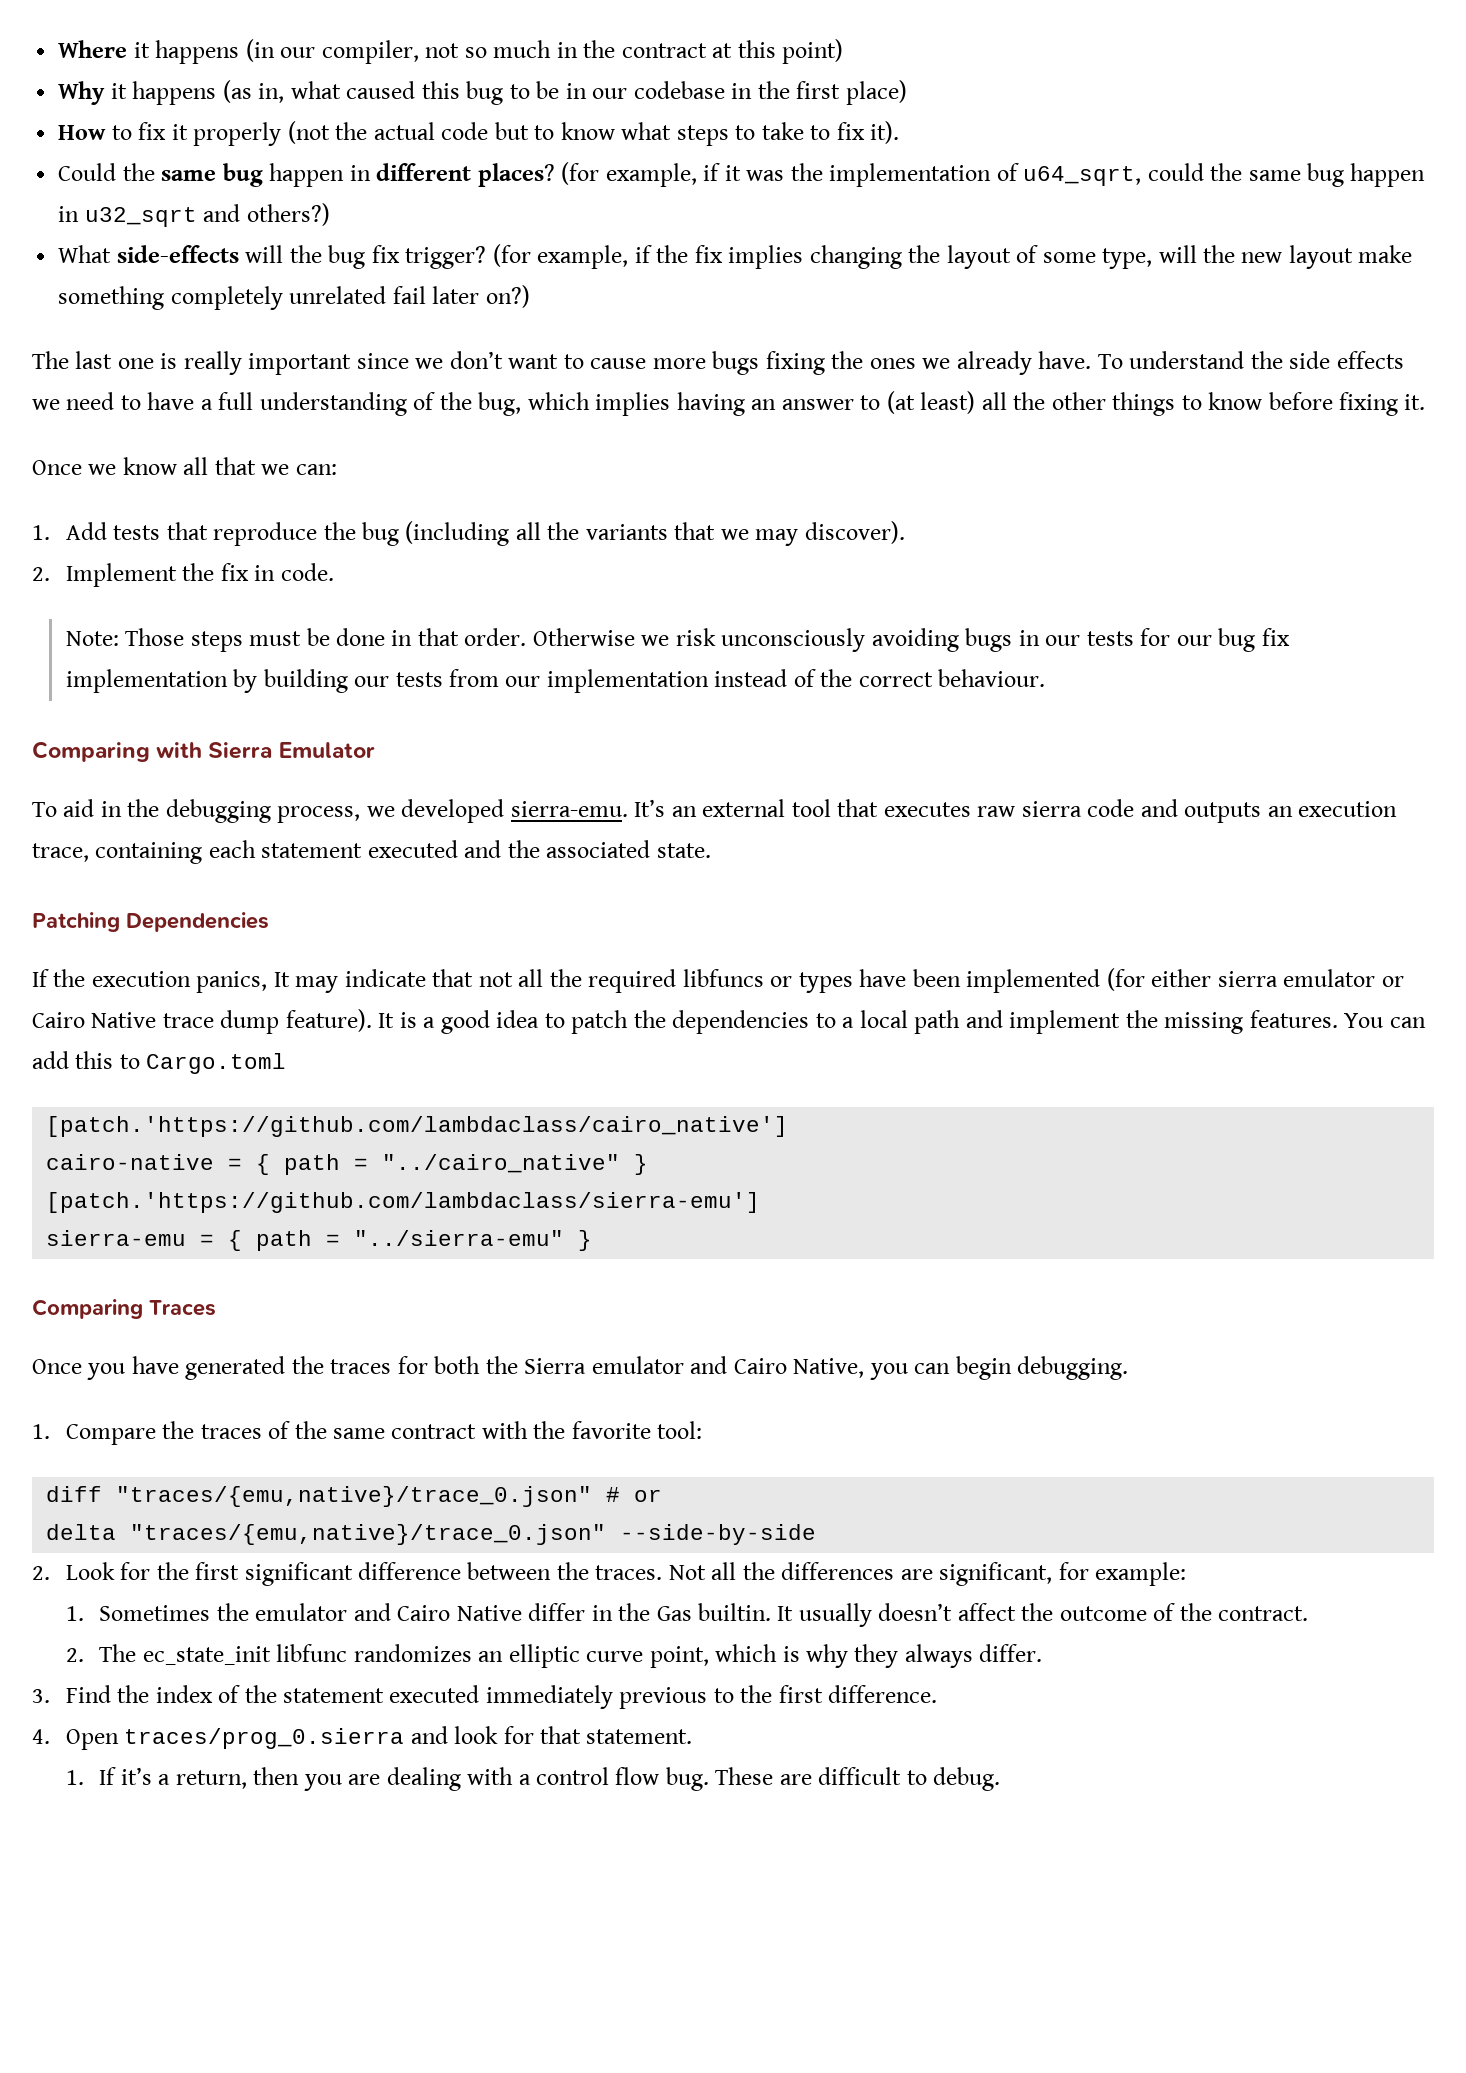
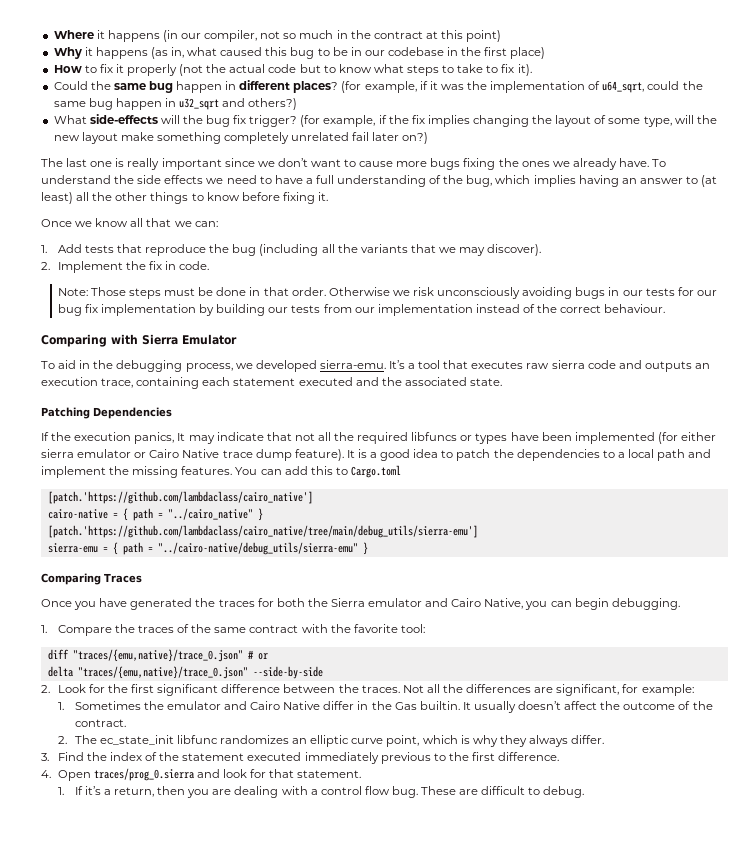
- It’s an external tool that executes raw sierra code and outputs an execution trace, containing each statement executed and the associated state.
+ It’s a tool that executes raw sierra code and outputs an execution trace, containing each statement executed and the associated state.
- [patch.'https://github.com/lambdaclass/sierra-emu']
+ [patch.'https://github.com/lambdaclass/cairo_native/tree/main/debug_utils/sierra-emu']
- sierra-emu = { path = "../sierra-emu" }
+ sierra-emu = { path = "../cairo-native/debug_utils/sierra-emu" }

